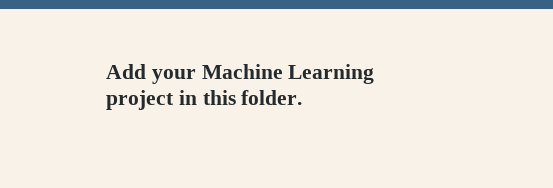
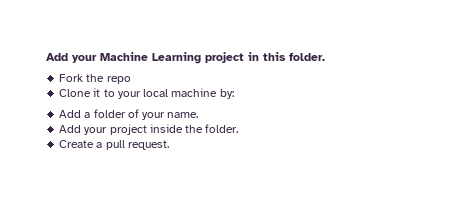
+ Fork the repo
+ Clone it to your local machine by:
+ Add a folder of your name.
+ Add your project inside the folder.
+ Create a pull request.

